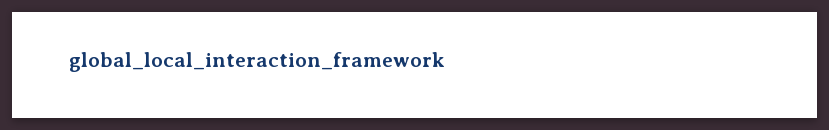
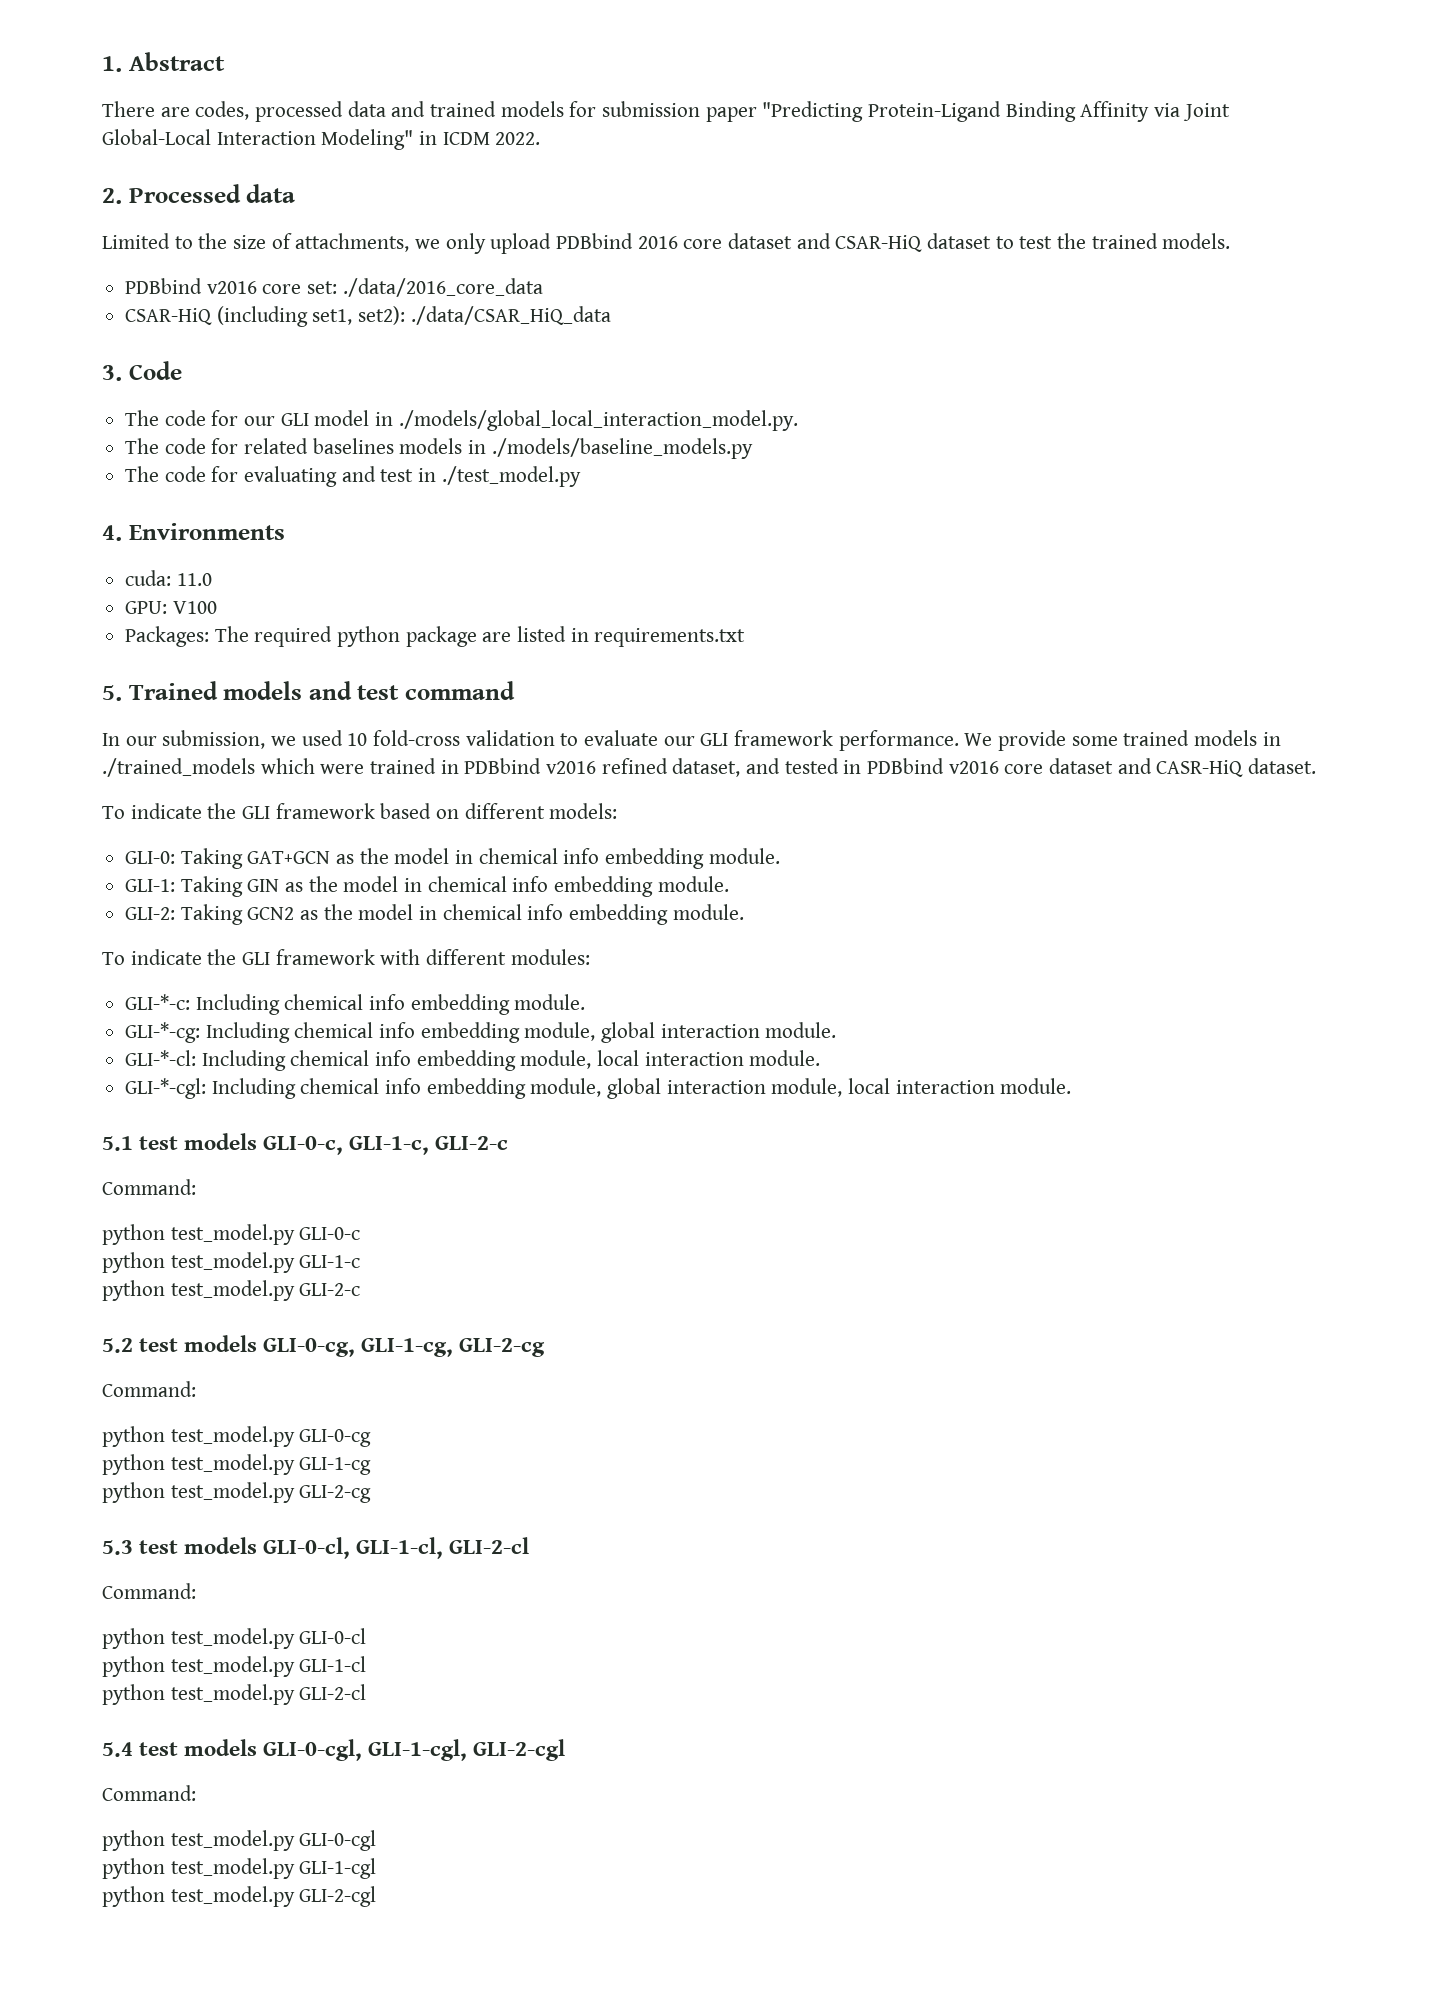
- global_local_interaction_framework
+ 1. Abstract
+ There are codes, processed data and trained models for submission paper "Predicting Protein-Ligand Binding Affinity via Joint Global-Local Interaction Modeling" in ICDM 2022.
+ 2. Processed data
+ Limited to the size of attachments, we only upload PDBbind 2016 core dataset and CSAR-HiQ dataset to test the trained models.
+ PDBbind v2016 core set: ./data/2016_core_data
+ CSAR-HiQ (including set1, set2): ./data/CSAR_HiQ_data
+ 3. Code
+ The code for our GLI model in ./models/global_local_interaction_model.py.
+ The code for related baselines models in ./models/baseline_models.py
+ The code for evaluating and test in ./test_model.py
+ 4. Environments
+ cuda: 11.0
+ GPU: V100
+ Packages: The required python package are listed in requirements.txt
+ 5. Trained models and test command
+ In our submission, we used 10 fold-cross validation to evaluate our GLI framework performance. We provide some trained models in ./trained_models which were trained in PDBbind v2016 refined dataset, and tested in PDBbind v2016 core dataset and CASR-HiQ dataset.
+ To indicate the GLI framework based on different models:
+ GLI-0: Taking GAT+GCN as the model in chemical info embedding module.
+ GLI-1: Taking GIN as the model in chemical info embedding module.
+ GLI-2: Taking GCN2 as the model in chemical info embedding module.
+ To indicate the GLI framework with different modules:
+ GLI-*-c: Including chemical info embedding module.
+ GLI-*-cg: Including chemical info embedding module, global interaction module.
+ GLI-*-cl: Including chemical info embedding module, local interaction module.
+ GLI-*-cgl: Including chemical info embedding module, global interaction module, local interaction module.
+ 5.1 test models GLI-0-c, GLI-1-c, GLI-2-c
+ Command:
+ python test_model.py GLI-0-c
+ python test_model.py GLI-1-c
+ python test_model.py GLI-2-c
+ 5.2 test models GLI-0-cg, GLI-1-cg, GLI-2-cg
+ Command:
+ python test_model.py GLI-0-cg
+ python test_model.py GLI-1-cg
+ python test_model.py GLI-2-cg
+ 5.3 test models GLI-0-cl, GLI-1-cl, GLI-2-cl
+ Command:
+ python test_model.py GLI-0-cl
+ python test_model.py GLI-1-cl
+ python test_model.py GLI-2-cl
+ 5.4 test models GLI-0-cgl, GLI-1-cgl, GLI-2-cgl
+ Command:
+ python test_model.py GLI-0-cgl
+ python test_model.py GLI-1-cgl
+ python test_model.py GLI-2-cgl

